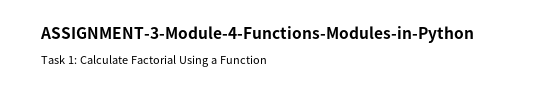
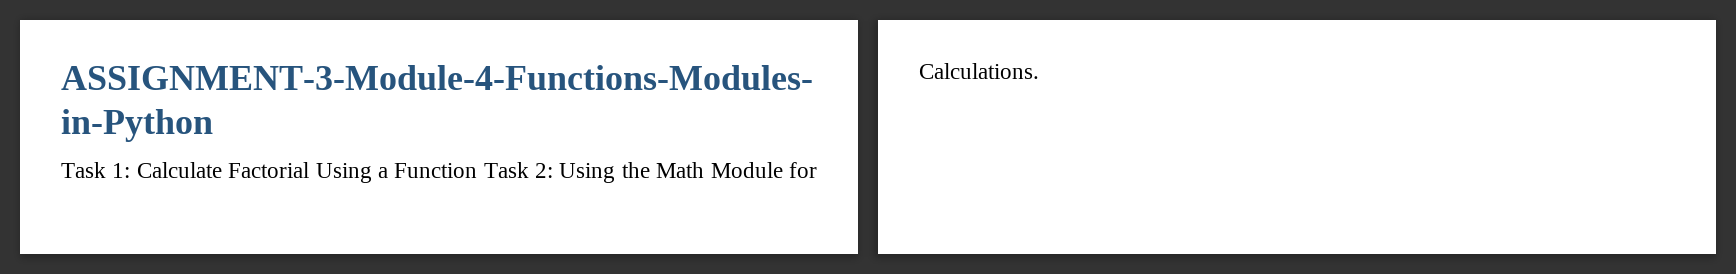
- Task 1: Calculate Factorial Using a Function
+ Task 1: Calculate Factorial Using a Function Task 2: Using the Math Module for Calculations.

